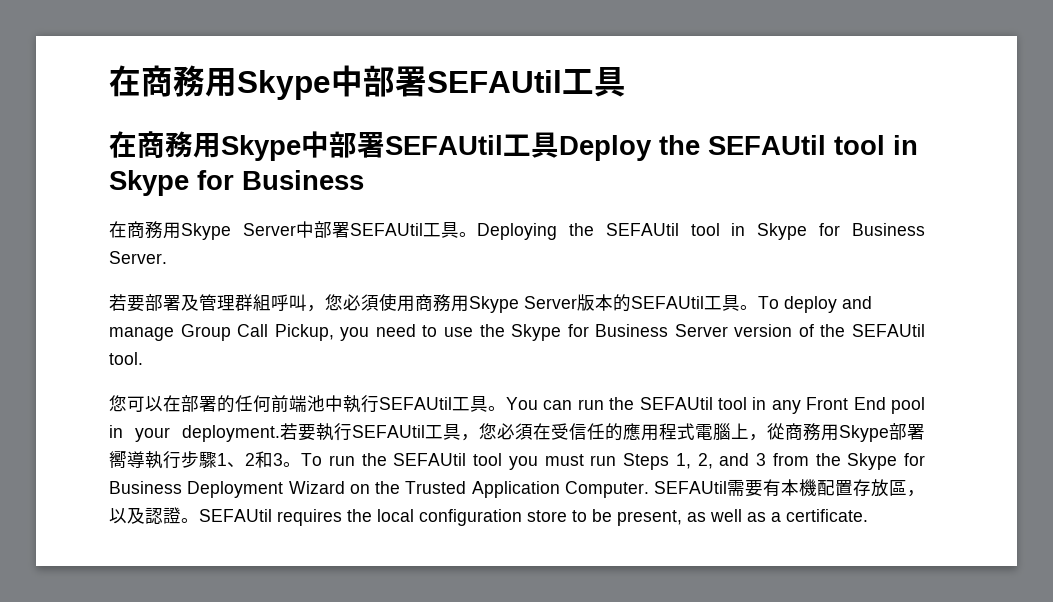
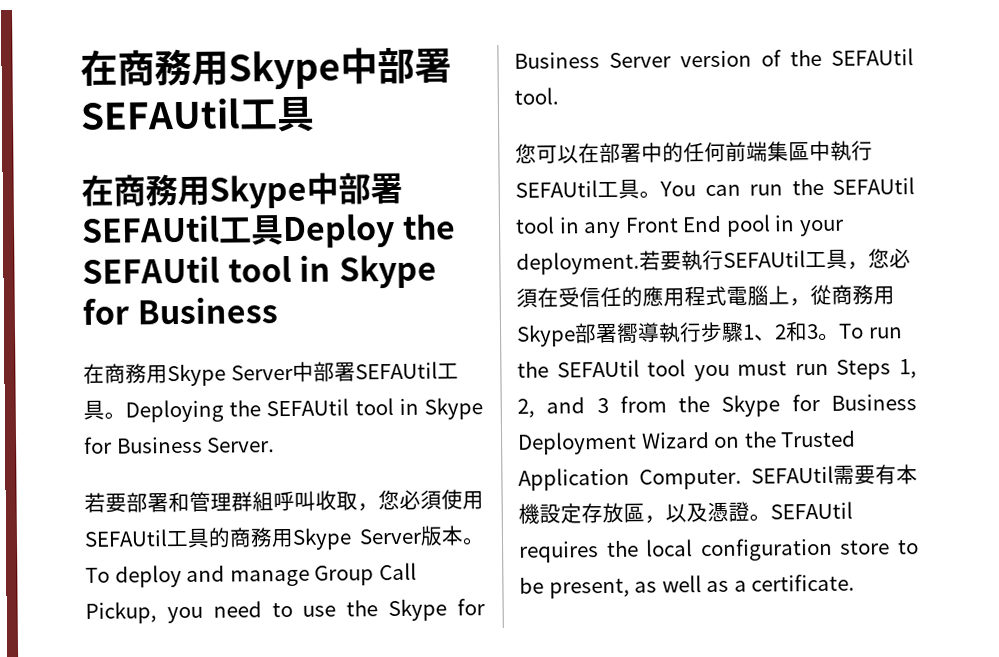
- 若要部署及管理群組呼叫，您必須使用商務用Skype Server版本的SEFAUtil工具。
+ 若要部署和管理群組呼叫收取，您必須使用SEFAUtil工具的商務用Skype Server版本。
- 您可以在部署的任何前端池中執行SEFAUtil工具。
+ 您可以在部署中的任何前端集區中執行SEFAUtil工具。
- SEFAUtil需要有本機配置存放區，以及認證。
+ SEFAUtil需要有本機設定存放區，以及憑證。

